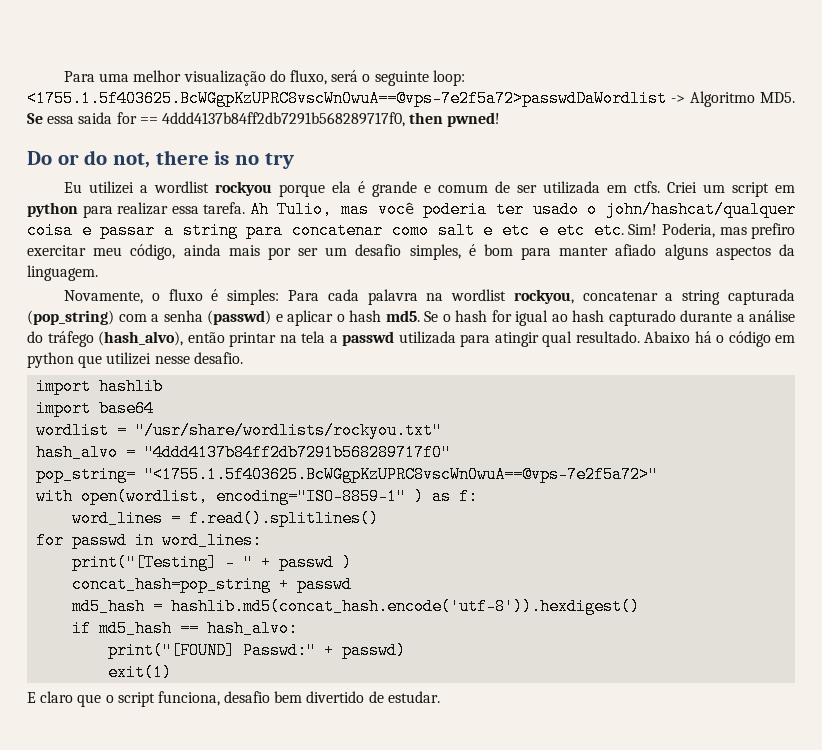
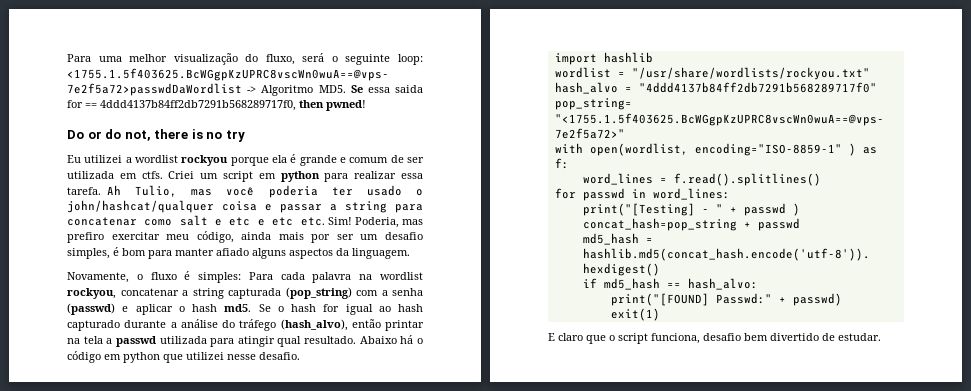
- import base64

